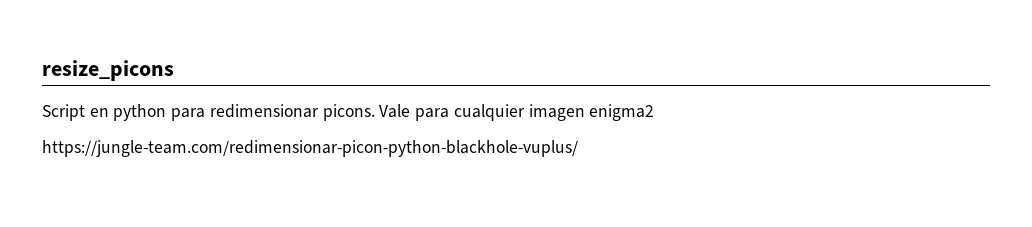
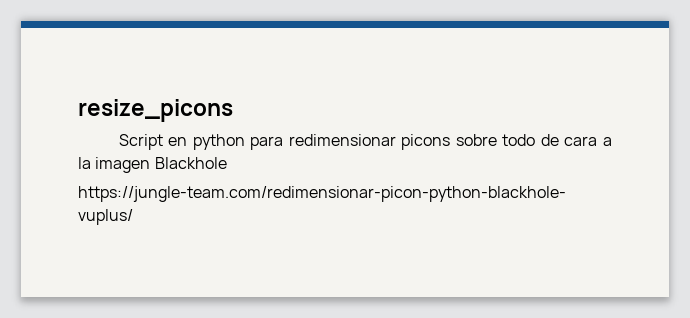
- Script en python para redimensionar picons. Vale para cualquier imagen enigma2
+ Script en python para redimensionar picons sobre todo de cara a la imagen Blackhole

